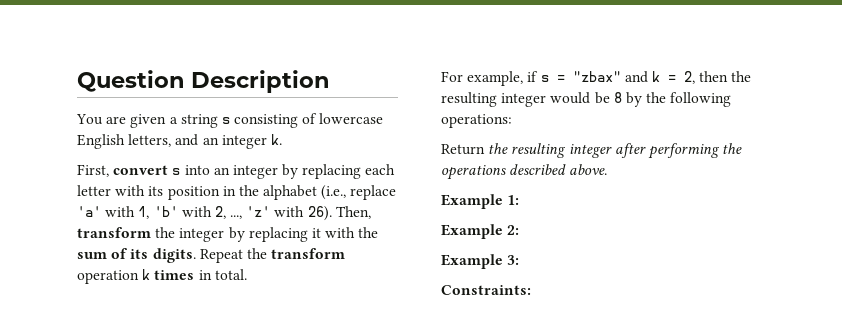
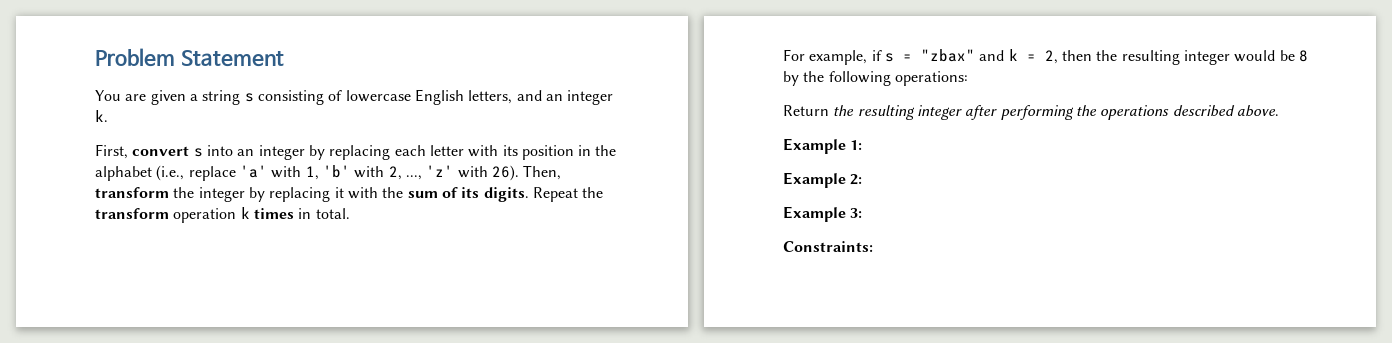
- Question Description
+ Problem Statement

